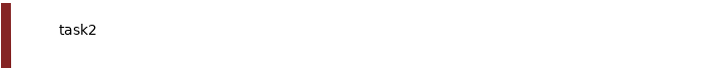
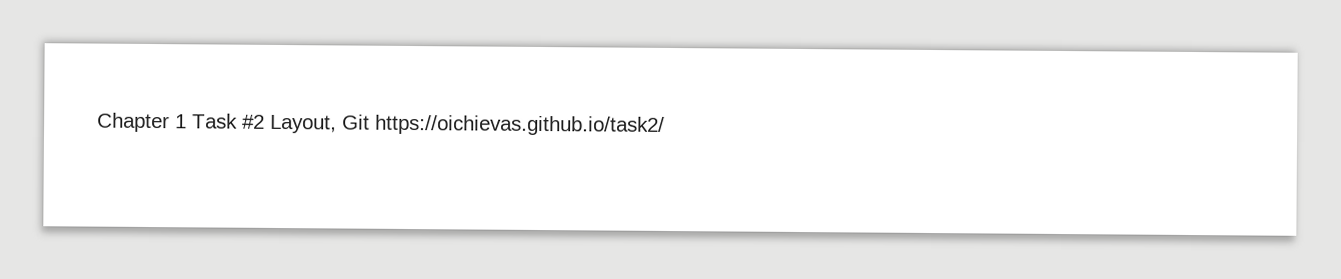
- task2
+ Chapter 1 Task #2 Layout, Git https://oichievas.github.io/task2/

